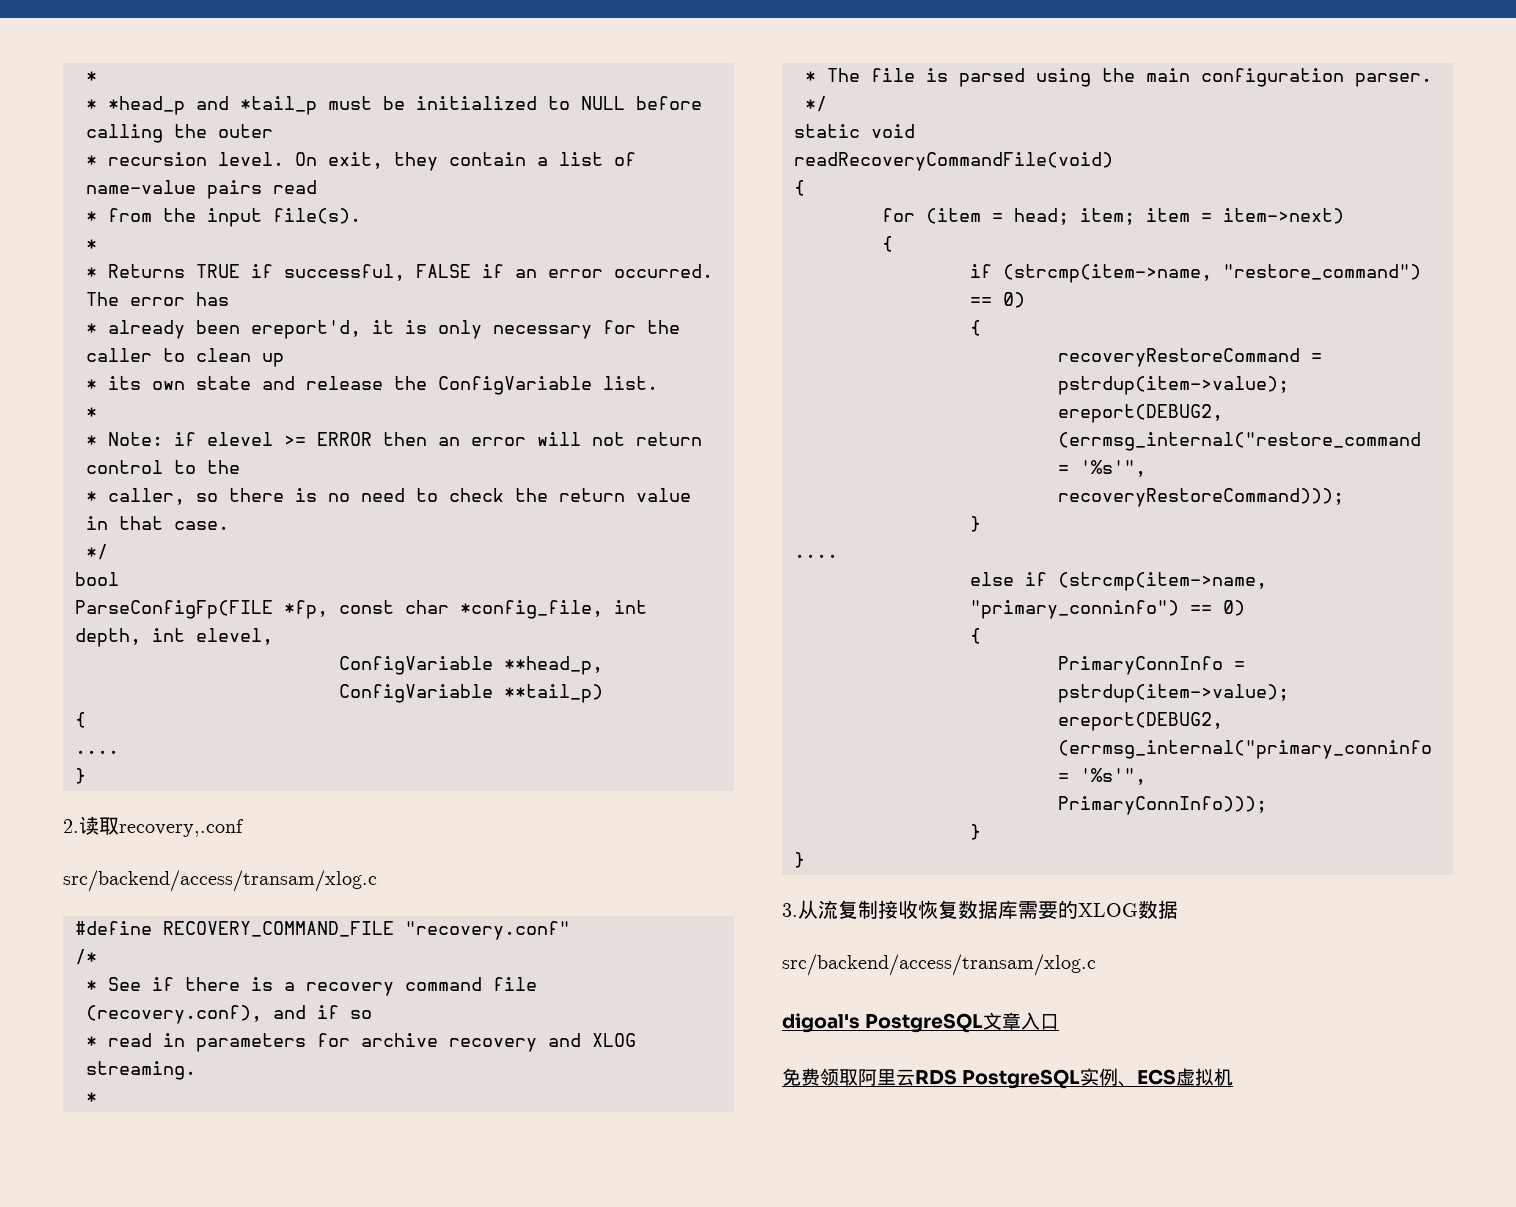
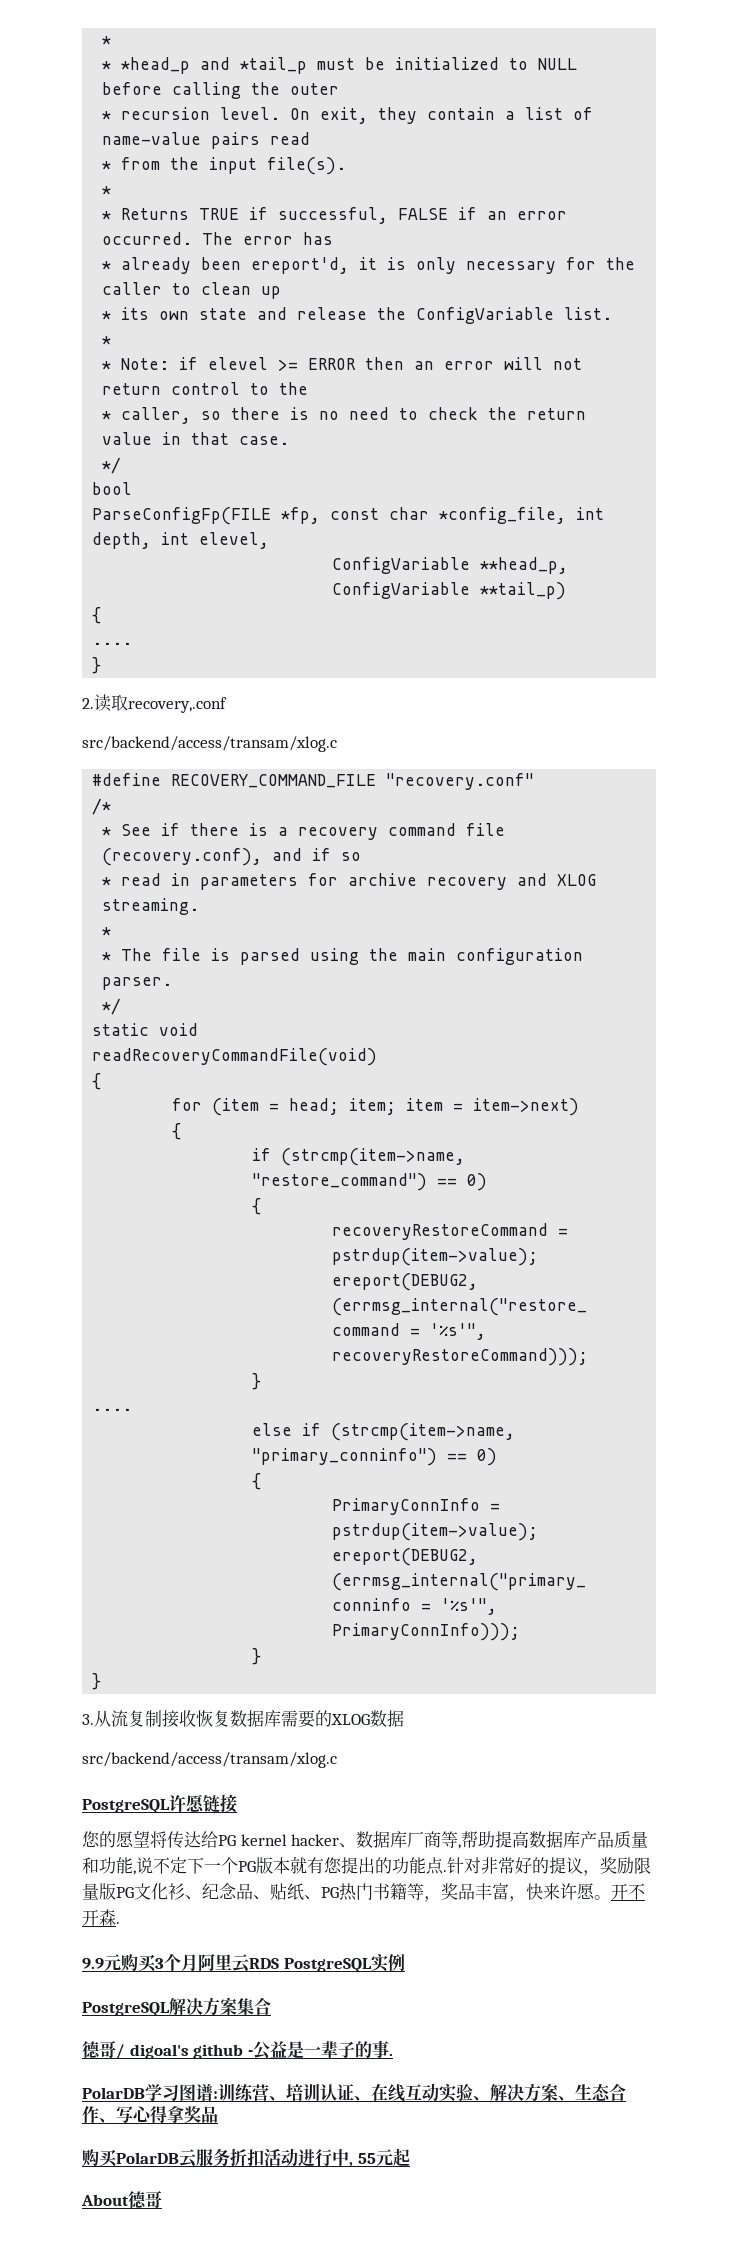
- digoal's PostgreSQL文章入口
- 免费领取阿里云RDS PostgreSQL实例、ECS虚拟机
+ PostgreSQL许愿链接
+ 您的愿望将传达给PG kernel hacker、数据库厂商等,帮助提高数据库产品质量和功能,说不定下一个PG版本就有您提出的功能点.针对非常好的提议，奖励限量版PG文化衫、纪念品、贴纸、PG热门书籍等，奖品丰富，快来许愿。开不开森.
+ 9.9元购买3个月阿里云RDS PostgreSQL实例
+ PostgreSQL解决方案集合
+ 德哥/ digoal's github -公益是一辈子的事.
+ PolarDB学习图谱:训练营、培训认证、在线互动实验、解决方案、生态合作、写心得拿奖品
+ 购买PolarDB云服务折扣活动进行中, 55元起
+ About德哥

